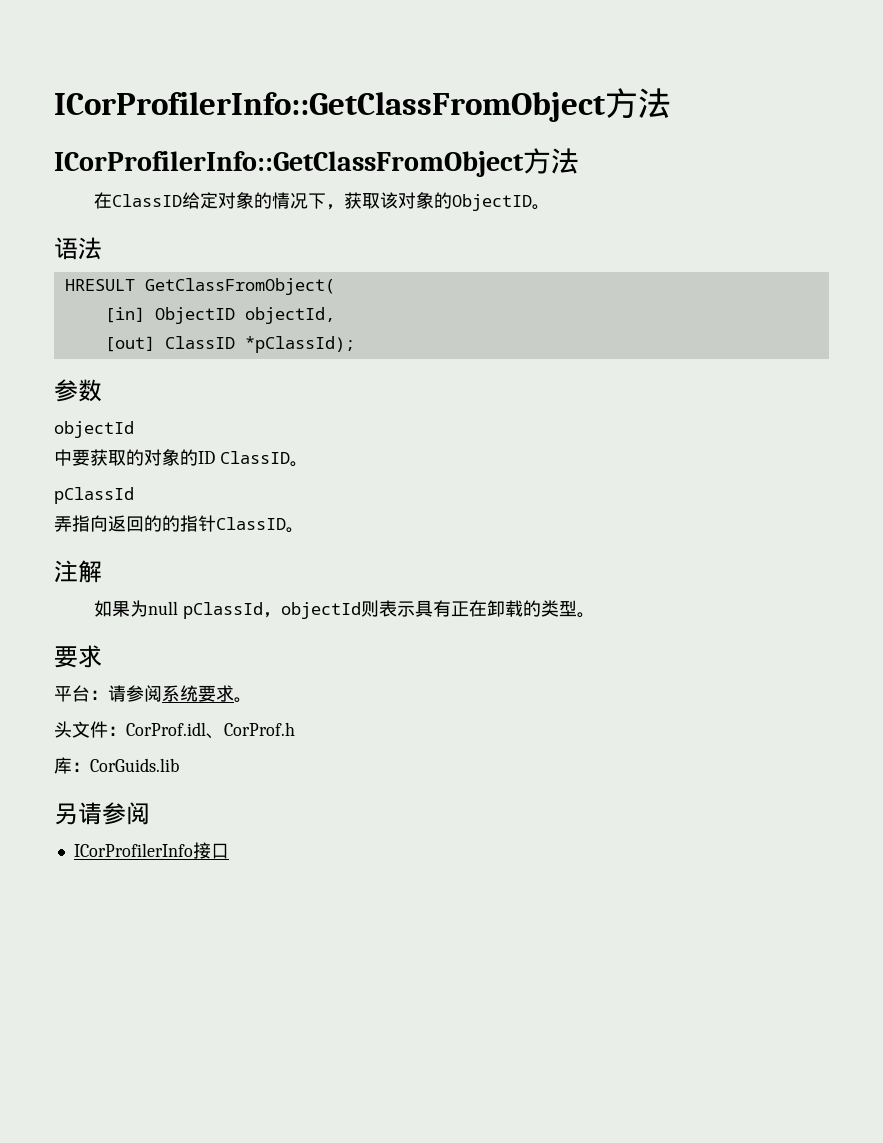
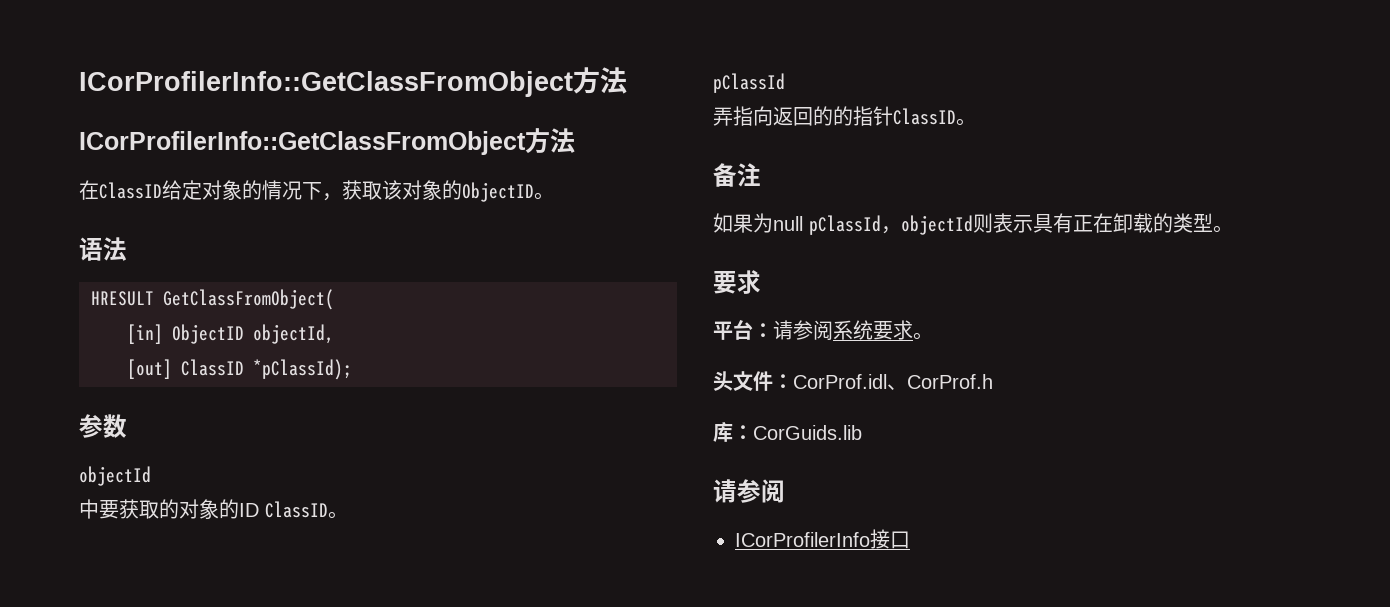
- 注解
+ 备注
  库：CorGuids.lib
- 另请参阅
+ 请参阅

